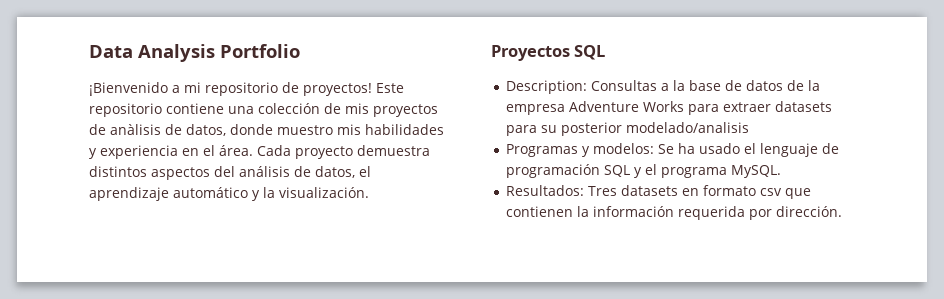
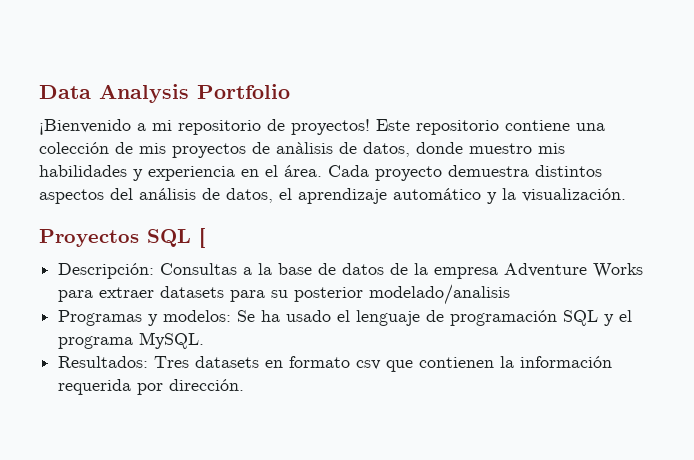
- Proyectos SQL
- Description: Consultas a la base de datos de la empresa Adventure Works para extraer datasets para su posterior modelado/analisis
+ Proyectos SQL [
+ Descripción: Consultas a la base de datos de la empresa Adventure Works para extraer datasets para su posterior modelado/analisis

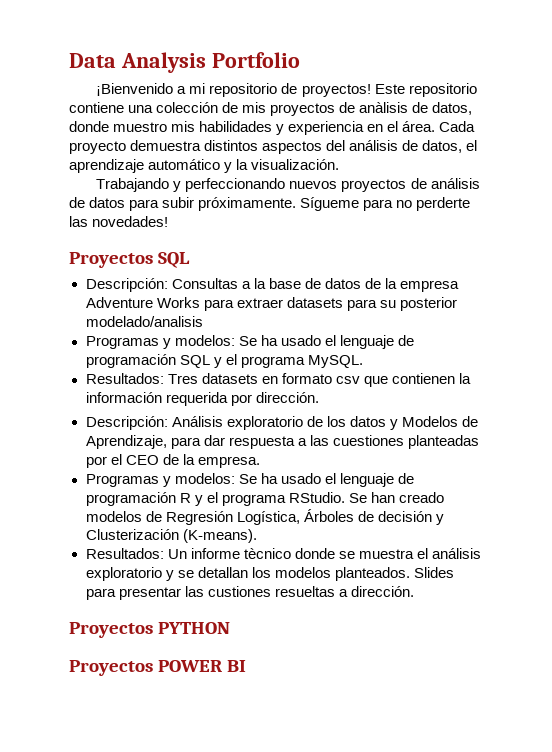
+ Trabajando y perfeccionando nuevos proyectos de análisis de datos para subir próximamente. Sígueme para no perderte las novedades!
- Proyectos SQL [
+ Proyectos SQL
+ Descripción: Análisis exploratorio de los datos y Modelos de Aprendizaje, para dar respuesta a las cuestiones planteadas por el CEO de la empresa.
+ Programas y modelos: Se ha usado el lenguaje de programación R y el programa RStudio. Se han creado modelos de Regresión Logística, Árboles de decisión y Clusterización (K-means).
+ Resultados: Un informe tècnico donde se muestra el análisis exploratorio y se detallan los modelos planteados. Slides para presentar las custiones resueltas a dirección.
+ Proyectos PYTHON
+ Proyectos POWER BI

